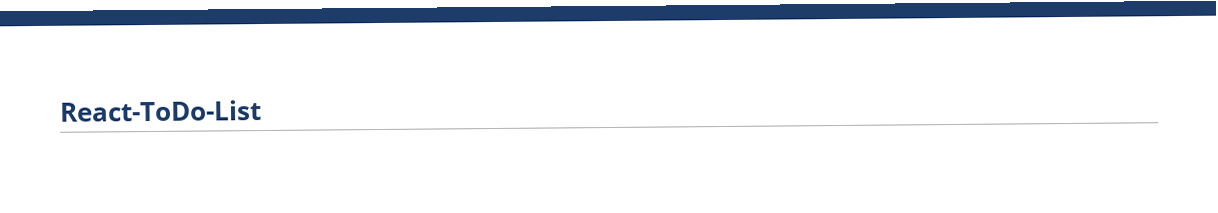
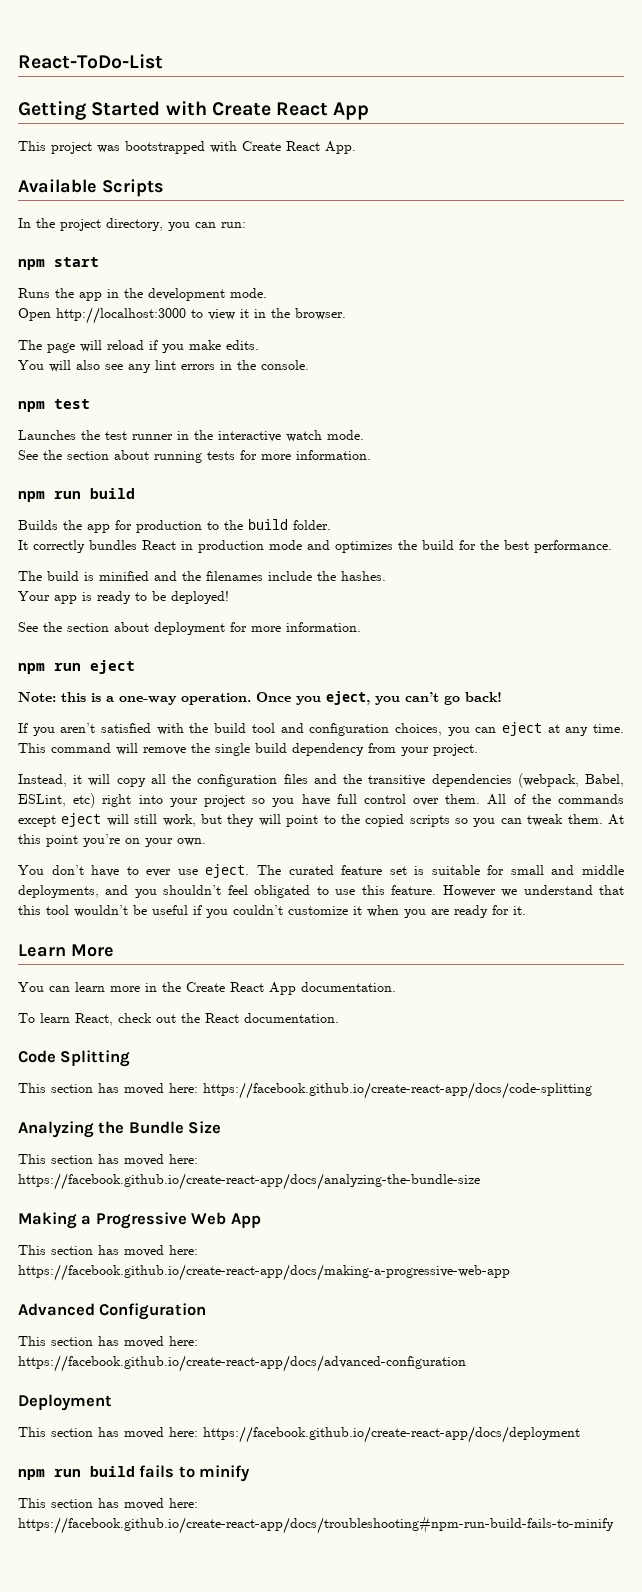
+ Getting Started with Create React App
+ This project was bootstrapped with Create React App.
+ Available Scripts
+ In the project directory, you can run:
+ npm start
+ Runs the app in the development mode.
+ Open http://localhost:3000 to view it in the browser.
+ The page will reload if you make edits.
+ You will also see any lint errors in the console.
+ npm test
+ Launches the test runner in the interactive watch mode.
+ See the section about running tests for more information.
+ npm run build
+ Builds the app for production to the build folder.
+ It correctly bundles React in production mode and optimizes the build for the best performance.
+ The build is minified and the filenames include the hashes.
+ Your app is ready to be deployed!
+ See the section about deployment for more information.
+ npm run eject
+ Note: this is a one-way operation. Once you eject, you can’t go back!
+ If you aren’t satisfied with the build tool and configuration choices, you can eject at any time. This command will remove the single build dependency from your project.
+ Instead, it will copy all the configuration files and the transitive dependencies (webpack, Babel, ESLint, etc) right into your project so you have full control over them. All of the commands except eject will still work, but they will point to the copied scripts so you can tweak them. At this point you’re on your own.
+ You don’t have to ever use eject. The curated feature set is suitable for small and middle deployments, and you shouldn’t feel obligated to use this feature. However we understand that this tool wouldn’t be useful if you couldn’t customize it when you are ready for it.
+ Learn More
+ You can learn more in the Create React App documentation.
+ To learn React, check out the React documentation.
+ Code Splitting
+ This section has moved here: https://facebook.github.io/create-react-app/docs/code-splitting
+ Analyzing the Bundle Size
+ This section has moved here: https://facebook.github.io/create-react-app/docs/analyzing-the-bundle-size
+ Making a Progressive Web App
+ This section has moved here: https://facebook.github.io/create-react-app/docs/making-a-progressive-web-app
+ Advanced Configuration
+ This section has moved here: https://facebook.github.io/create-react-app/docs/advanced-configuration
+ Deployment
+ This section has moved here: https://facebook.github.io/create-react-app/docs/deployment
+ npm run build fails to minify
+ This section has moved here: https://facebook.github.io/create-react-app/docs/troubleshooting#npm-run-build-fails-to-minify

